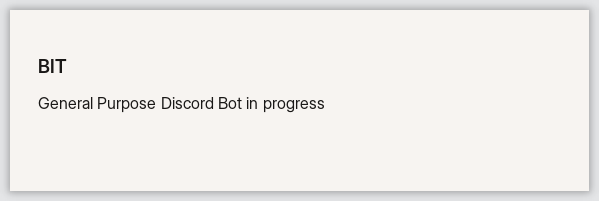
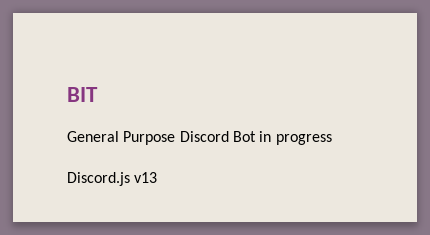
+ Discord.js v13

